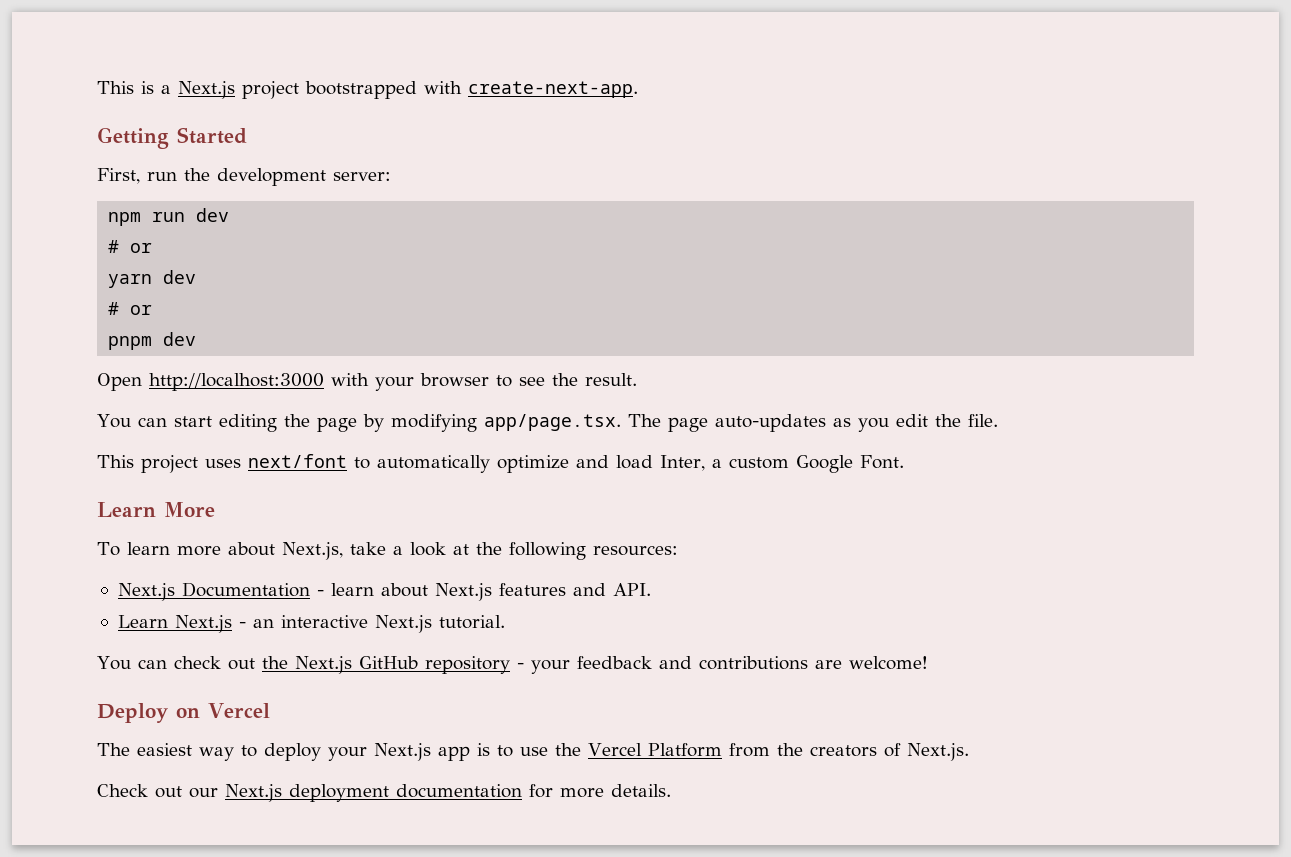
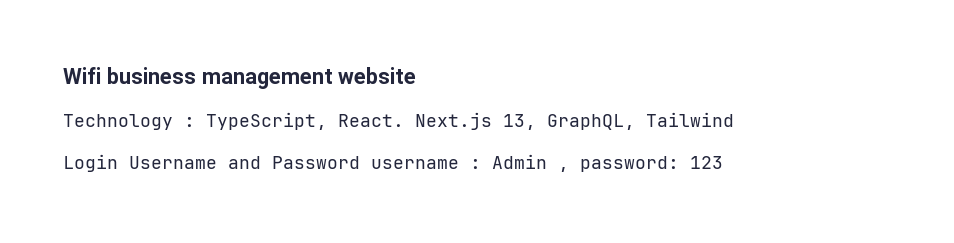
- This is a Next.js project bootstrapped with create-next-app.
- Getting Started
- First, run the development server:
- npm run dev
- # or
- yarn dev
- # or
- pnpm dev
- Open http://localhost:3000 with your browser to see the result.
- You can start editing the page by modifying app/page.tsx. The page auto-updates as you edit the file.
- This project uses next/font to automatically optimize and load Inter, a custom Google Font.
- Learn More
- To learn more about Next.js, take a look at the following resources:
- Next.js Documentation - learn about Next.js features and API.
- Learn Next.js - an interactive Next.js tutorial.
- You can check out the Next.js GitHub repository - your feedback and contributions are welcome!
- Deploy on Vercel
- The easiest way to deploy your Next.js app is to use the Vercel Platform from the creators of Next.js.
- Check out our Next.js deployment documentation for more details.
+ Wifi business management website
+ Technology : TypeScript, React. Next.js 13, GraphQL, Tailwind
+ Login Username and Password username : Admin , password: 123

